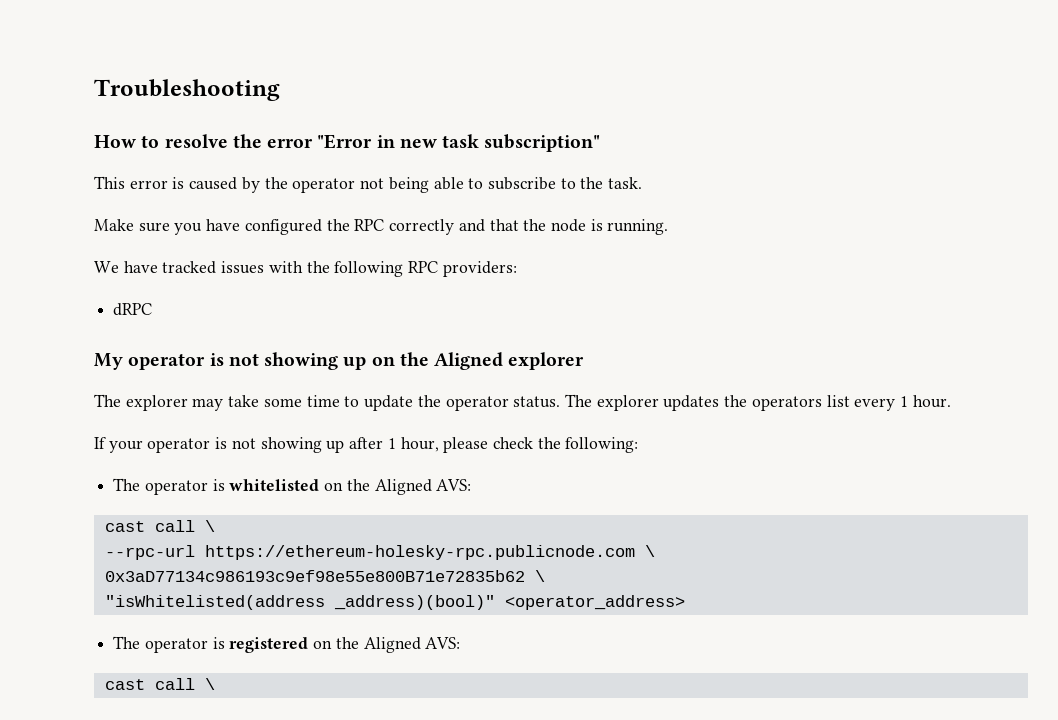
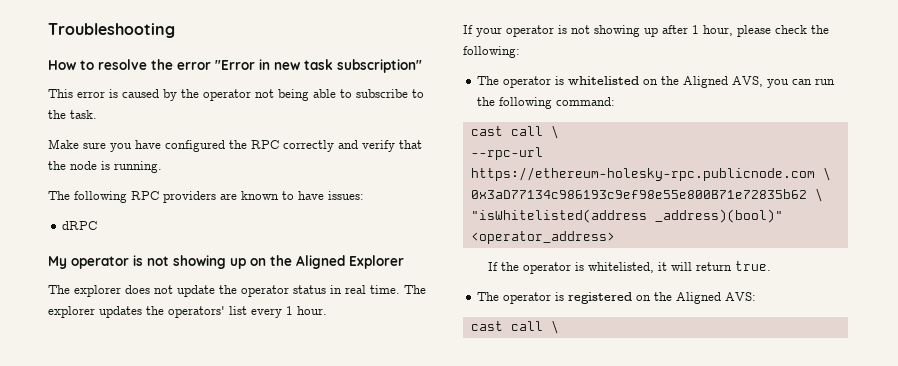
- Make sure you have configured the RPC correctly and that the node is running.
+ Make sure you have configured the RPC correctly and verify that the node is running.
- We have tracked issues with the following RPC providers:
+ The following RPC providers are known to have issues:
- My operator is not showing up on the Aligned explorer
- The explorer may take some time to update the operator status.
+ My operator is not showing up on the Aligned Explorer
+ The explorer does not update the operator status in real time.
- The explorer updates the operators list every 1 hour.
+ The explorer updates the operators' list every 1 hour.
- The operator is whitelisted on the Aligned AVS:
+ The operator is whitelisted on the Aligned AVS, you can run the following command:
+ If the operator is whitelisted, it will return true.

